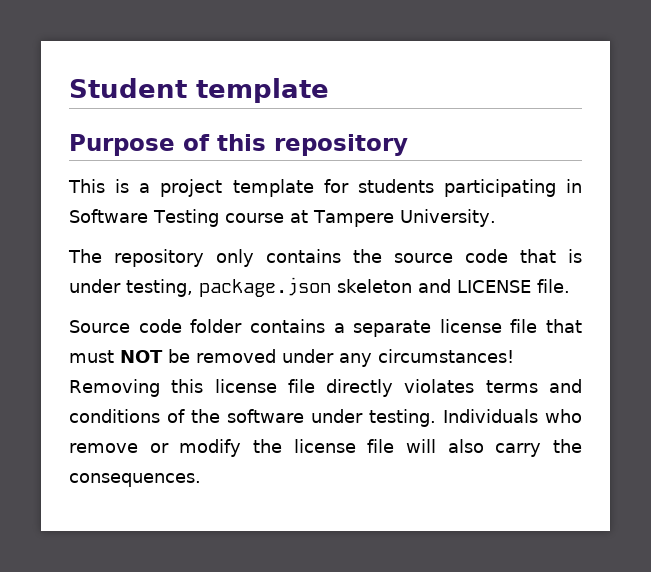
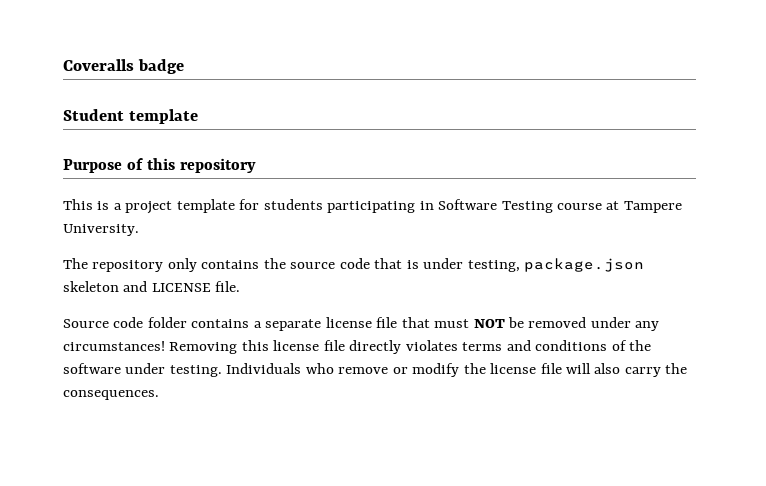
+ Coveralls badge

